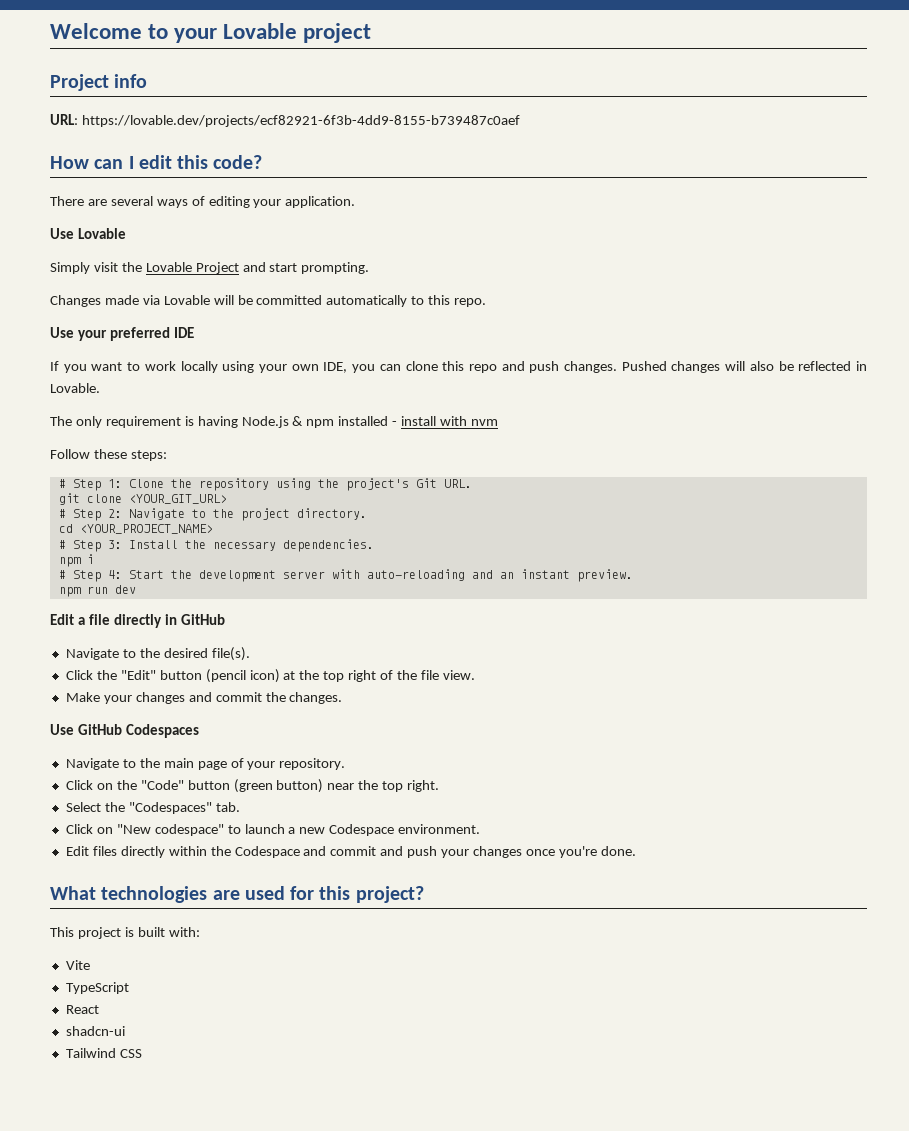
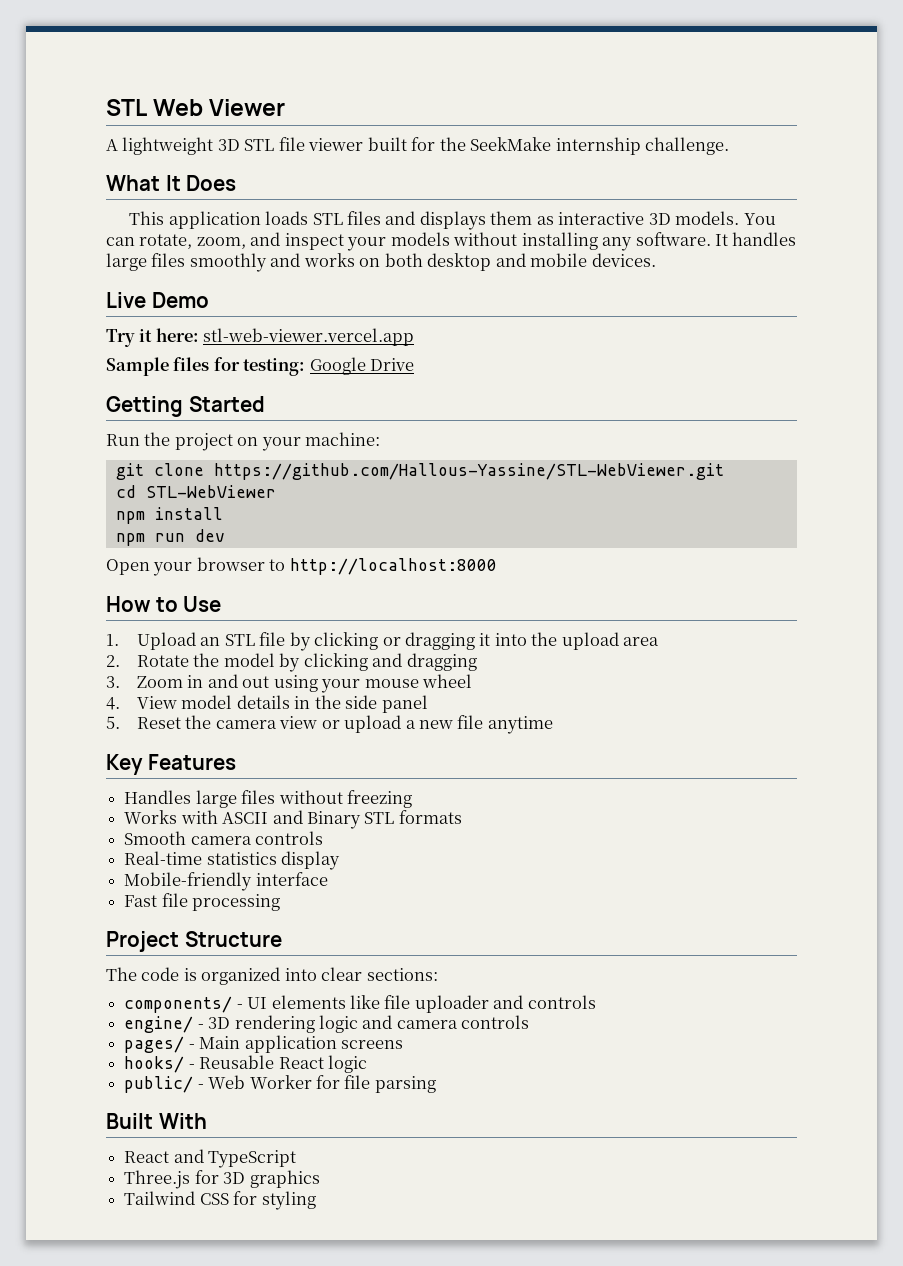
- Welcome to your Lovable project
- Project info
- URL: https://lovable.dev/projects/ecf82921-6f3b-4dd9-8155-b739487c0aef
- How can I edit this code?
- There are several ways of editing your application.
- Use Lovable
- Simply visit the Lovable Project and start prompting.
- Changes made via Lovable will be committed automatically to this repo.
- Use your preferred IDE
- If you want to work locally using your own IDE, you can clone this repo and push changes. Pushed changes will also be reflected in Lovable.
- The only requirement is having Node.js & npm installed - install with nvm
- Follow these steps:
- # Step 1: Clone the repository using the project's Git URL.
- git clone <YOUR_GIT_URL>
- # Step 2: Navigate to the project directory.
- cd <YOUR_PROJECT_NAME>
- # Step 3: Install the necessary dependencies.
- npm i
- # Step 4: Start the development server with auto-reloading and an instant preview.
+ STL Web Viewer
+ A lightweight 3D STL file viewer built for the SeekMake internship challenge.
+ What It Does
+ This application loads STL files and displays them as interactive 3D models. You can rotate, zoom, and inspect your models without installing any software. It handles large files smoothly and works on both desktop and mobile devices.
+ Live Demo
+ Try it here: stl-web-viewer.vercel.app
+ Sample files for testing: Google Drive
+ Getting Started
+ Run the project on your machine:
+ git clone https://github.com/Hallous-Yassine/STL-WebViewer.git
+ cd STL-WebViewer
+ npm install
  npm run dev
- Edit a file directly in GitHub
- Navigate to the desired file(s).
- Click the "Edit" button (pencil icon) at the top right of the file view.
- Make your changes and commit the changes.
- Use GitHub Codespaces
- Navigate to the main page of your repository.
- Click on the "Code" button (green button) near the top right.
- Select the "Codespaces" tab.
- Click on "New codespace" to launch a new Codespace environment.
- Edit files directly within the Codespace and commit and push your changes once you're done.
- What technologies are used for this project?
- This project is built with:
- Vite
- TypeScript
- React
- shadcn-ui
+ Open your browser to http://localhost:8000
+ How to Use
+ 1. Upload an STL file by clicking or dragging it into the upload area
+ 2. Rotate the model by clicking and dragging
+ 3. Zoom in and out using your mouse wheel
+ 4. View model details in the side panel
+ 5. Reset the camera view or upload a new file anytime
+ Key Features
+ Handles large files without freezing
+ Works with ASCII and Binary STL formats
+ Smooth camera controls
+ Real-time statistics display
+ Mobile-friendly interface
+ Fast file processing
+ Project Structure
+ The code is organized into clear sections:
+ components/ - UI elements like file uploader and controls
+ engine/ - 3D rendering logic and camera controls
+ pages/ - Main application screens
+ hooks/ - Reusable React logic
+ public/ - Web Worker for file parsing
+ Built With
+ React and TypeScript
+ Three.js for 3D graphics
- Tailwind CSS
+ Tailwind CSS for styling

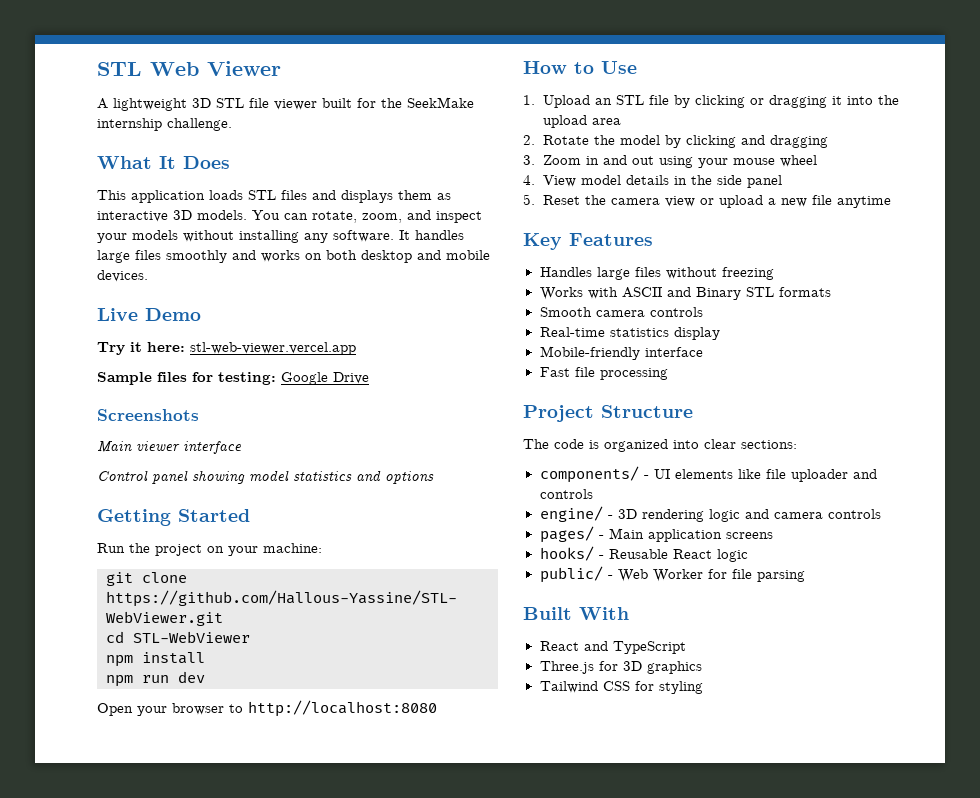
+ Screenshots
+ Main viewer interface
+ Control panel showing model statistics and options
- Open your browser to http://localhost:8000
+ Open your browser to http://localhost:8080

